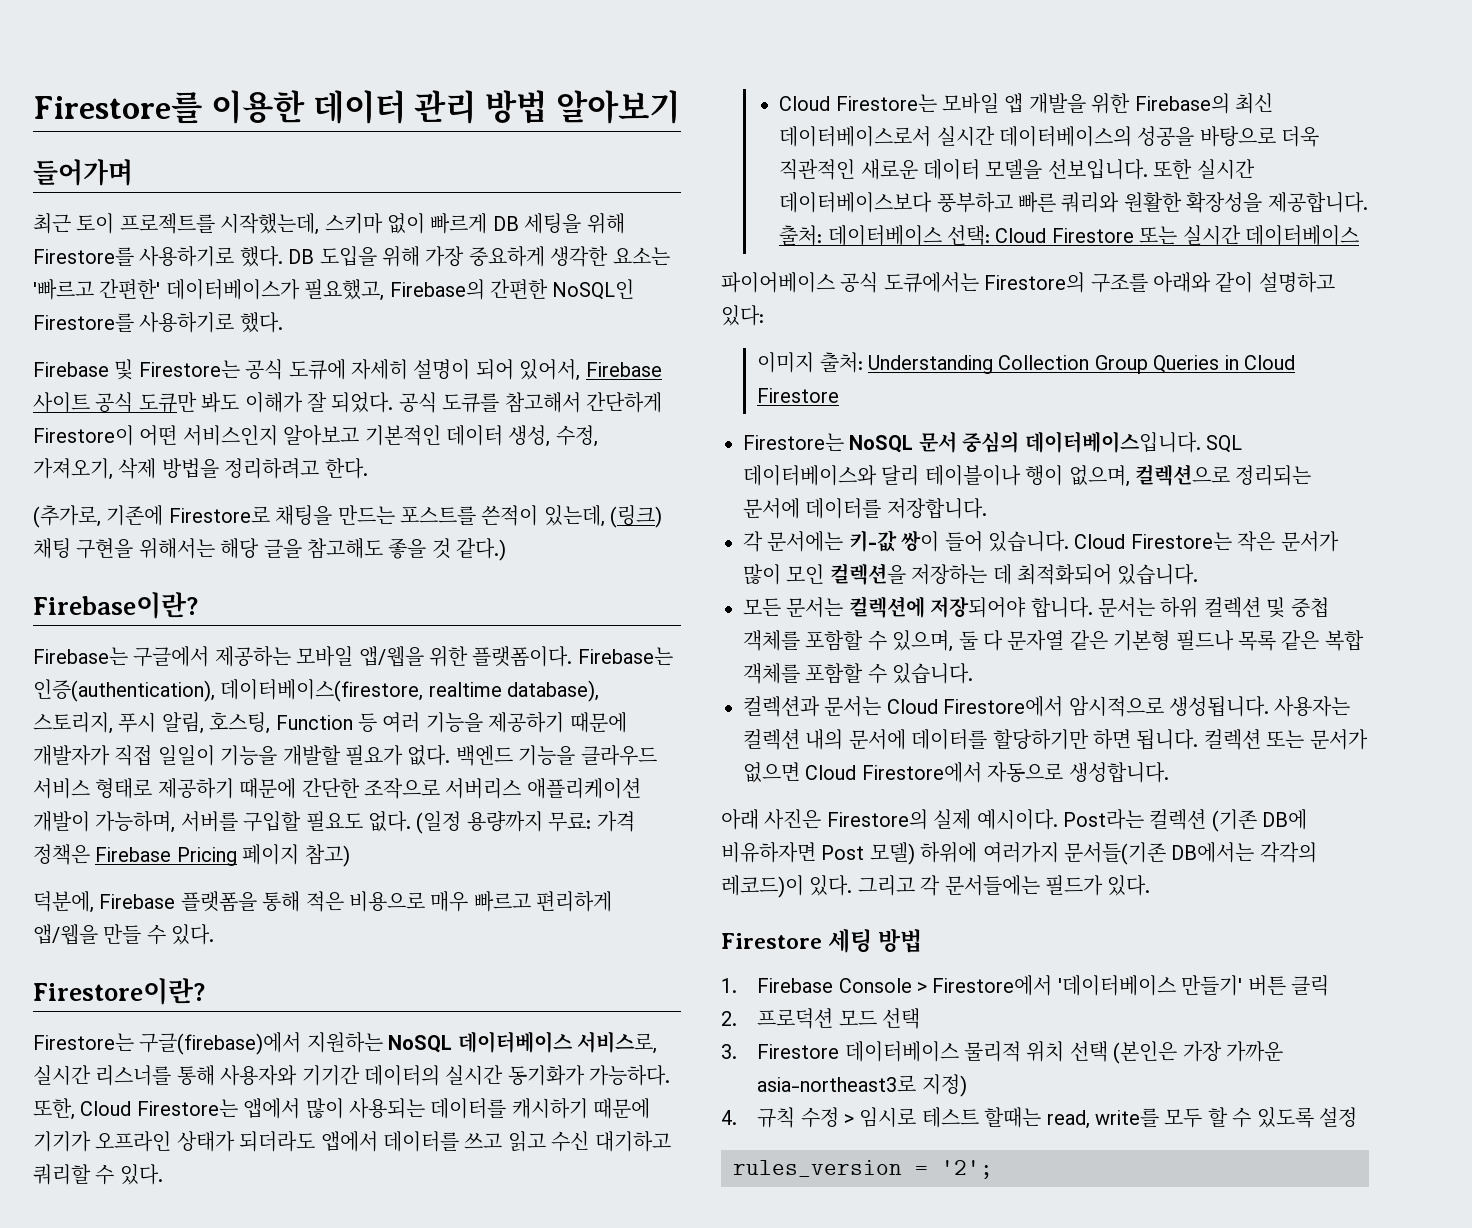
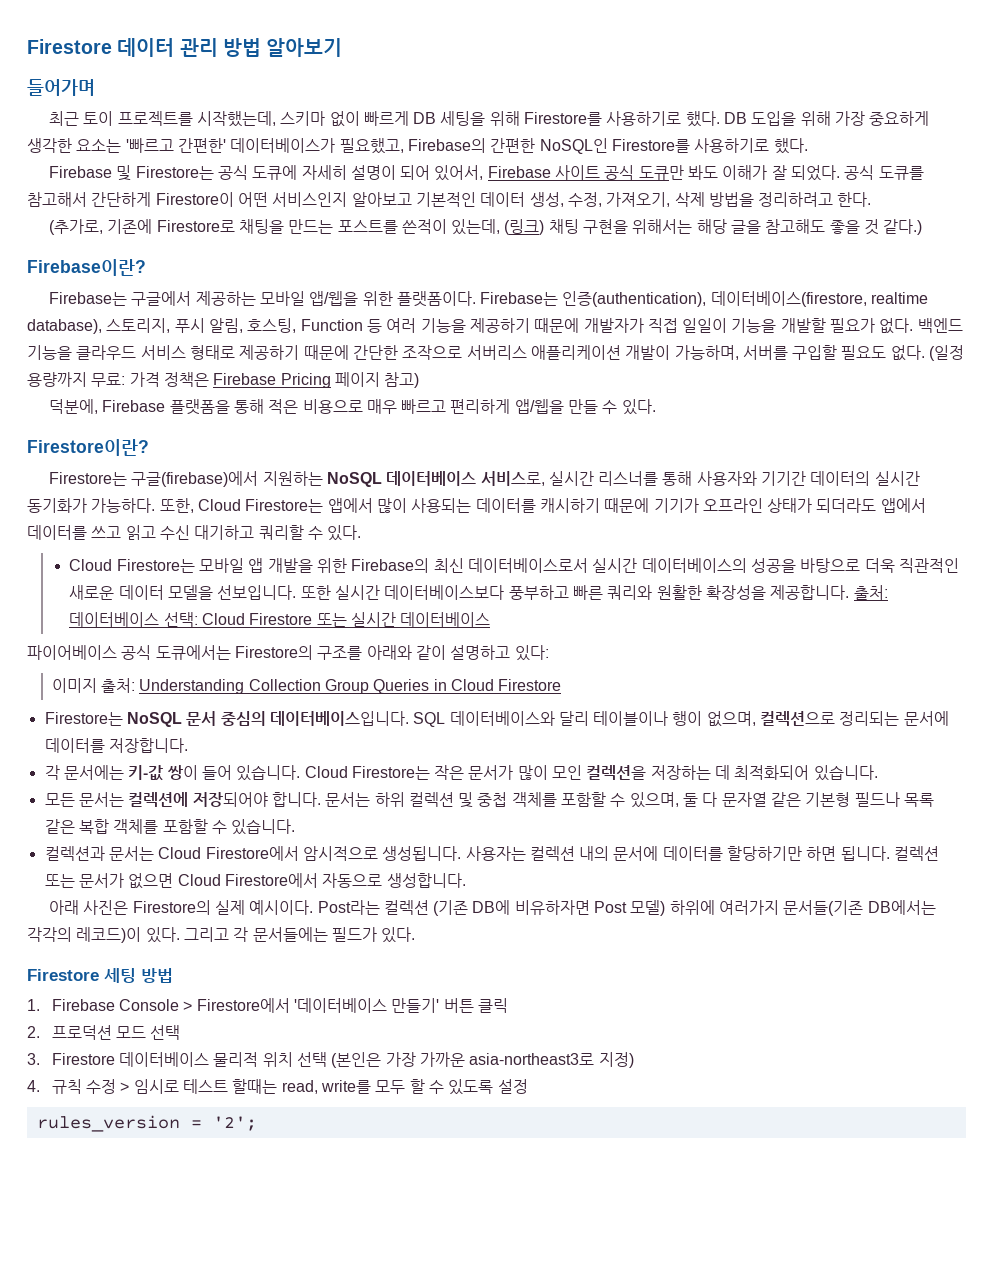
- Firestore를 이용한 데이터 관리 방법 알아보기
+ Firestore 데이터 관리 방법 알아보기

